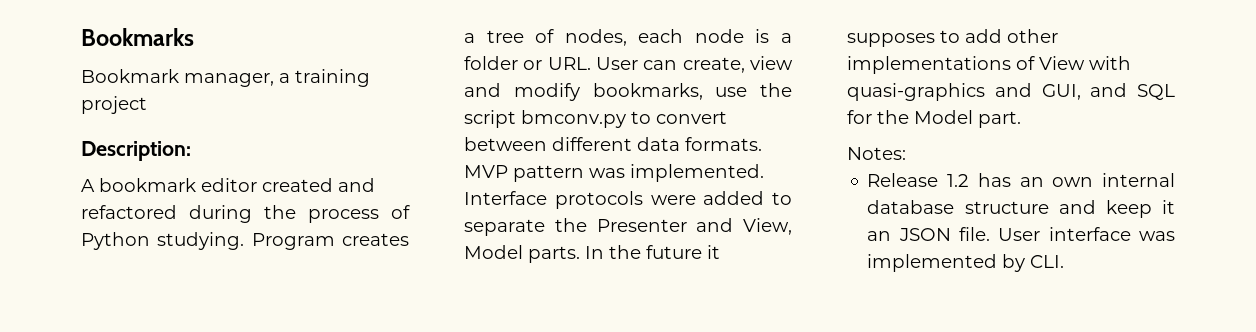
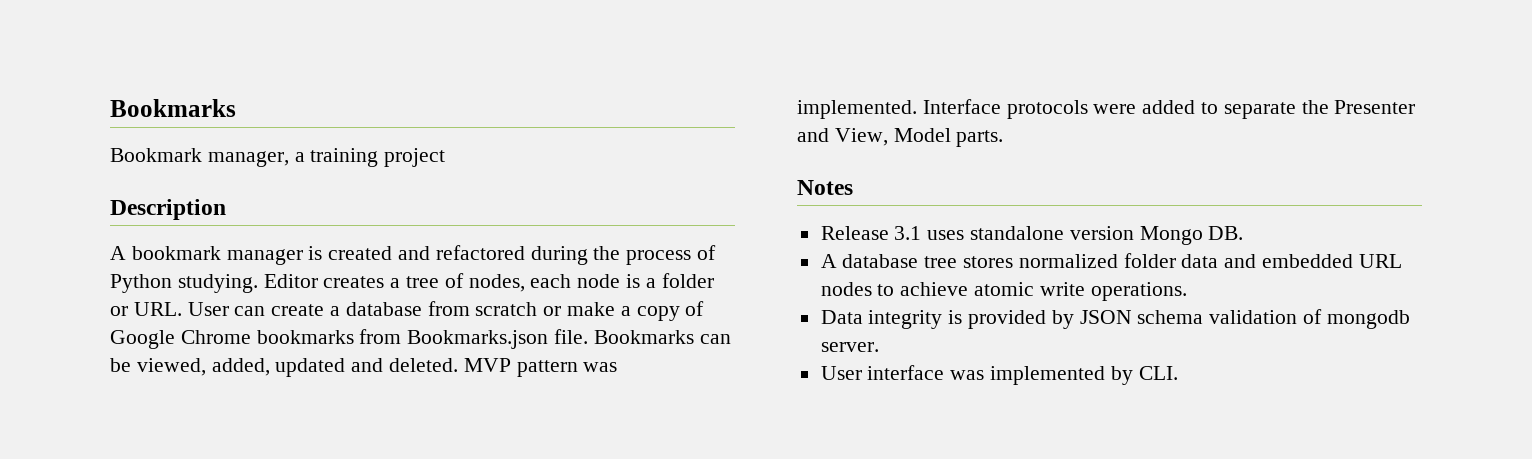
- Description:
+ Description
- A bookmark editor created and refactored during the process of Python studying.
+ A bookmark manager is created and refactored during the process of Python studying.
- Program creates a tree of nodes, each node is a folder or URL. User can create, view and modify bookmarks, use the script bmconv.py to convert between different data formats.
+ Editor creates a tree of nodes, each node is a folder or URL. User can create a database from scratch or make a copy of Google Chrome bookmarks from Bookmarks.json file. Bookmarks can be viewed, added, updated and deleted.
- Interface protocols were added to separate the Presenter and View, Model parts. In the future it supposes to add other implementations of View with quasi-graphics and GUI, and SQL for the Model part.
- Notes:
- Release 1.2 has an own internal database structure and keep it an JSON file. User interface was implemented by CLI.
+ Interface protocols were added to separate the Presenter and View, Model parts.
+ Notes
+ Release 3.1 uses standalone version Mongo DB.
+ A database tree stores normalized folder data and embedded URL nodes to achieve atomic write operations.
+ Data integrity is provided by JSON schema validation of mongodb server.
+ User interface was implemented by CLI.

